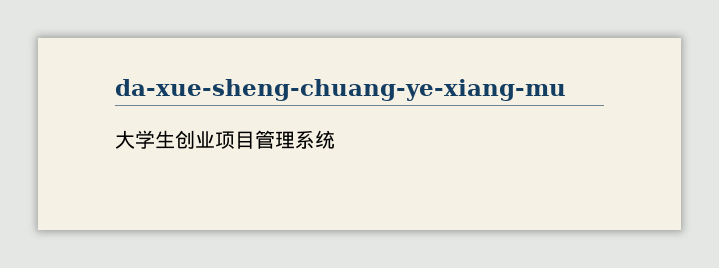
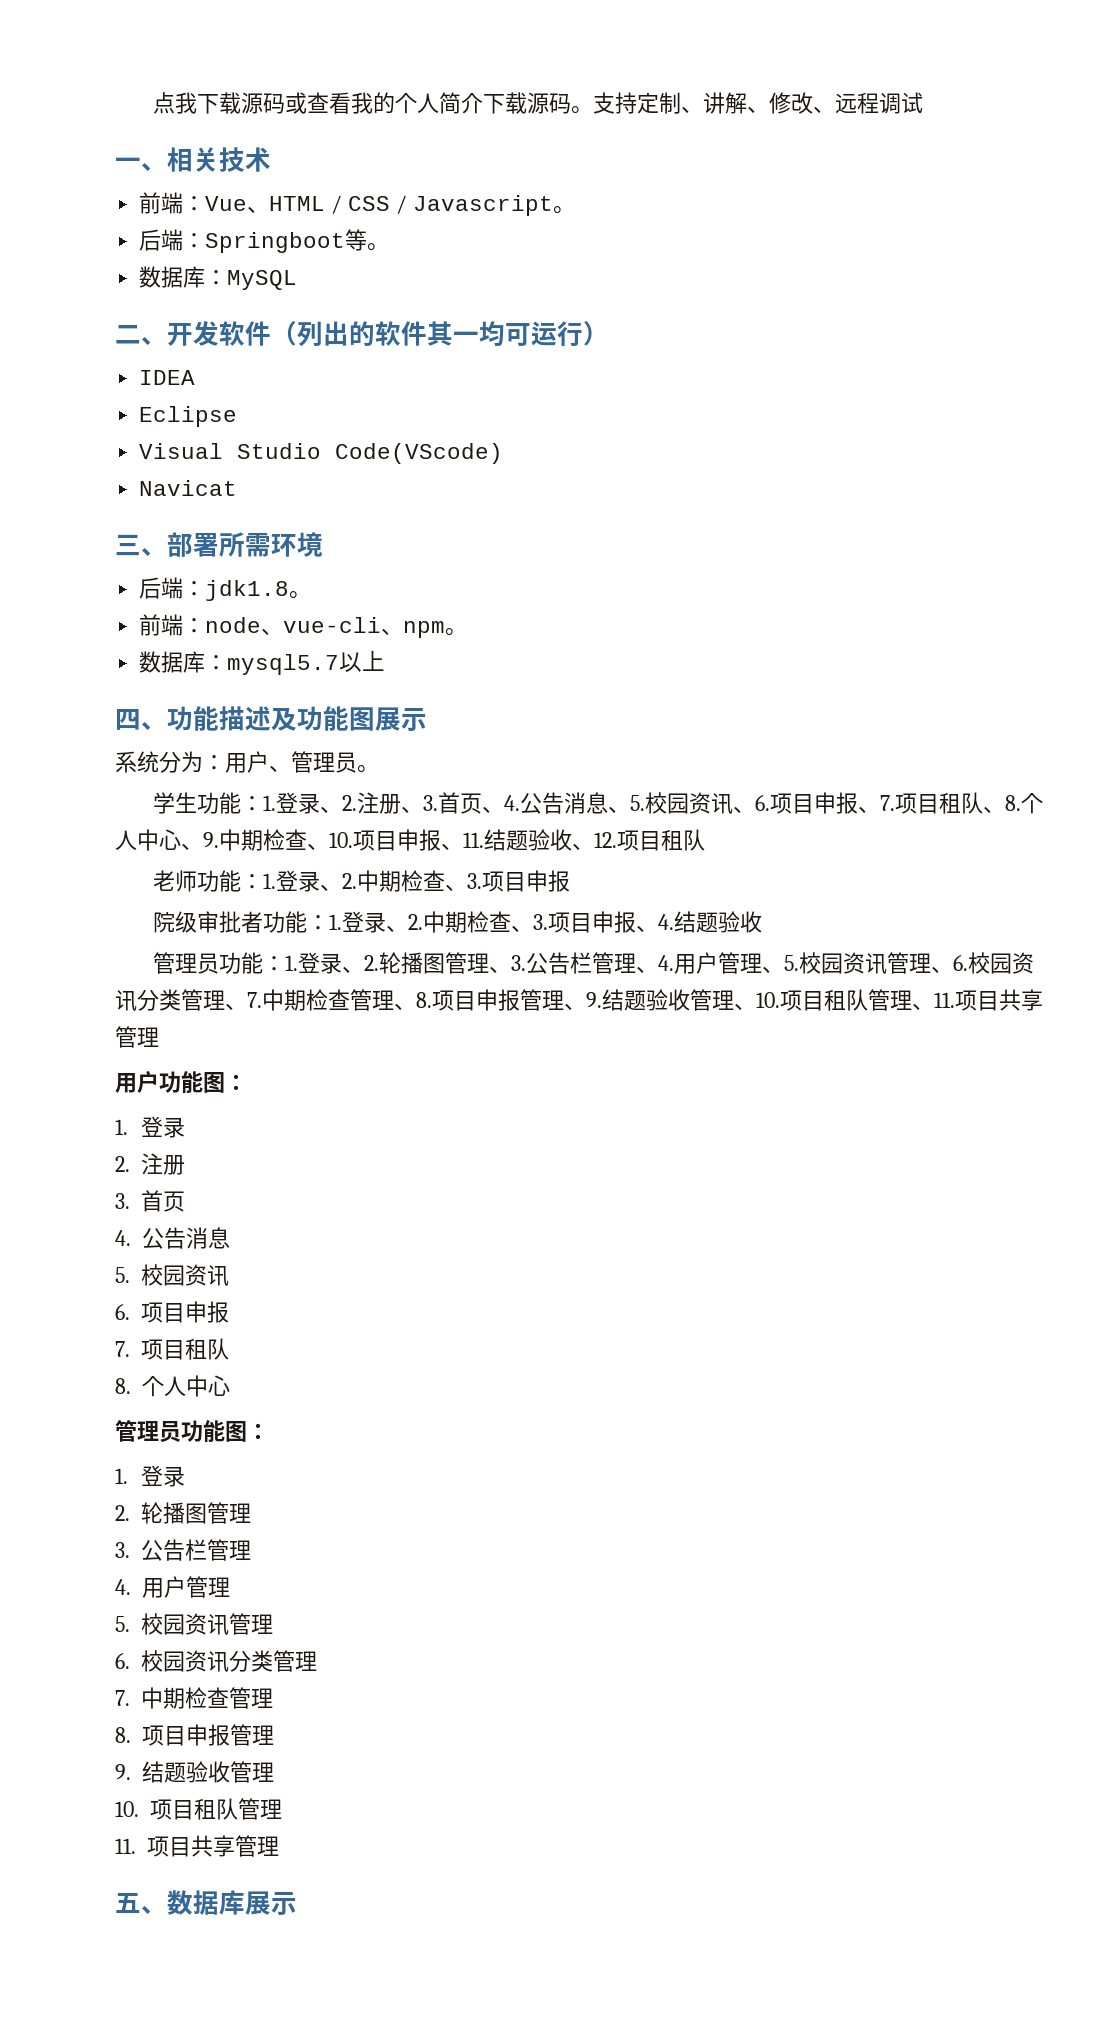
- da-xue-sheng-chuang-ye-xiang-mu
- 大学生创业项目管理系统
+ 点我下载源码或查看我的个人简介下载源码。支持定制、讲解、修改、远程调试
+ 一、相关技术
+ 前端：Vue、HTML / CSS / Javascript。
+ 后端：Springboot等。
+ 数据库：MySQL
+ 二、开发软件（列出的软件其一均可运行）
+ IDEA
+ Eclipse
+ Visual Studio Code(VScode)
+ Navicat
+ 三、部署所需环境
+ 后端：jdk1.8。
+ 前端：node、vue-cli、npm。
+ 数据库：mysql5.7以上
+ 四、功能描述及功能图展示
+ 系统分为：用户、管理员。
+ 学生功能：1.登录、2.注册、3.首页、4.公告消息、5.校园资讯、6.项目申报、7.项目租队、8.个人中心、9.中期检查、10.项目申报、11.结题验收、12.项目租队
+ 老师功能：1.登录、2.中期检查、3.项目申报
+ 院级审批者功能：1.登录、2.中期检查、3.项目申报、4.结题验收
+ 管理员功能：1.登录、2.轮播图管理、3.公告栏管理、4.用户管理、5.校园资讯管理、6.校园资讯分类管理、7.中期检查管理、8.项目申报管理、9.结题验收管理、10.项目租队管理、11.项目共享管理
+ 用户功能图：
+ 1.登录
+ 2.注册
+ 3.首页
+ 4.公告消息
+ 5.校园资讯
+ 6.项目申报
+ 7.项目租队
+ 8.个人中心
+ 管理员功能图：
+ 1.登录
+ 2.轮播图管理
+ 3.公告栏管理
+ 4.用户管理
+ 5.校园资讯管理
+ 6.校园资讯分类管理
+ 7.中期检查管理
+ 8.项目申报管理
+ 9.结题验收管理
+ 10.项目租队管理
+ 11.项目共享管理
+ 五、数据库展示

